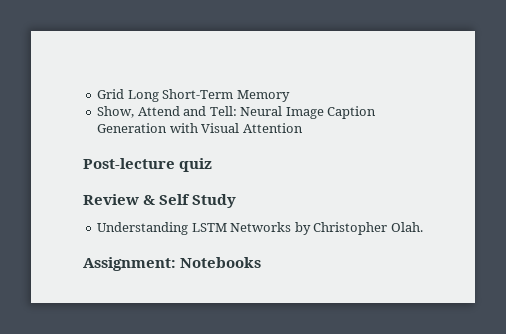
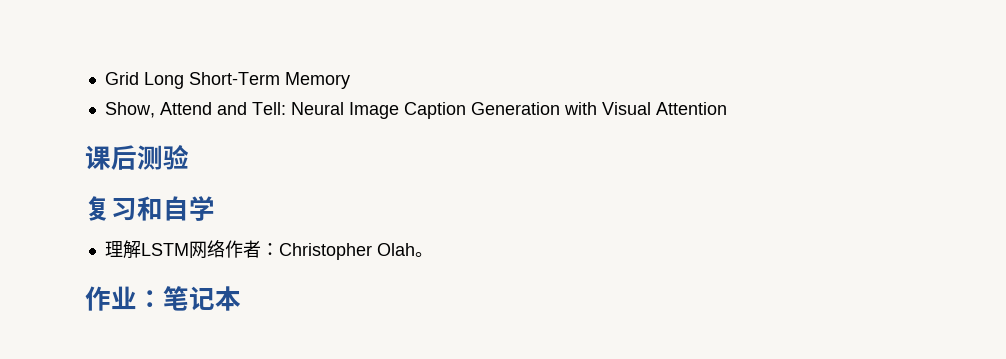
- Post-lecture quiz
- Review & Self Study
- Understanding LSTM Networks by Christopher Olah.
- Assignment: Notebooks
+ 课后测验
+ 复习和自学
+ 理解LSTM网络作者：Christopher Olah。
+ 作业：笔记本

